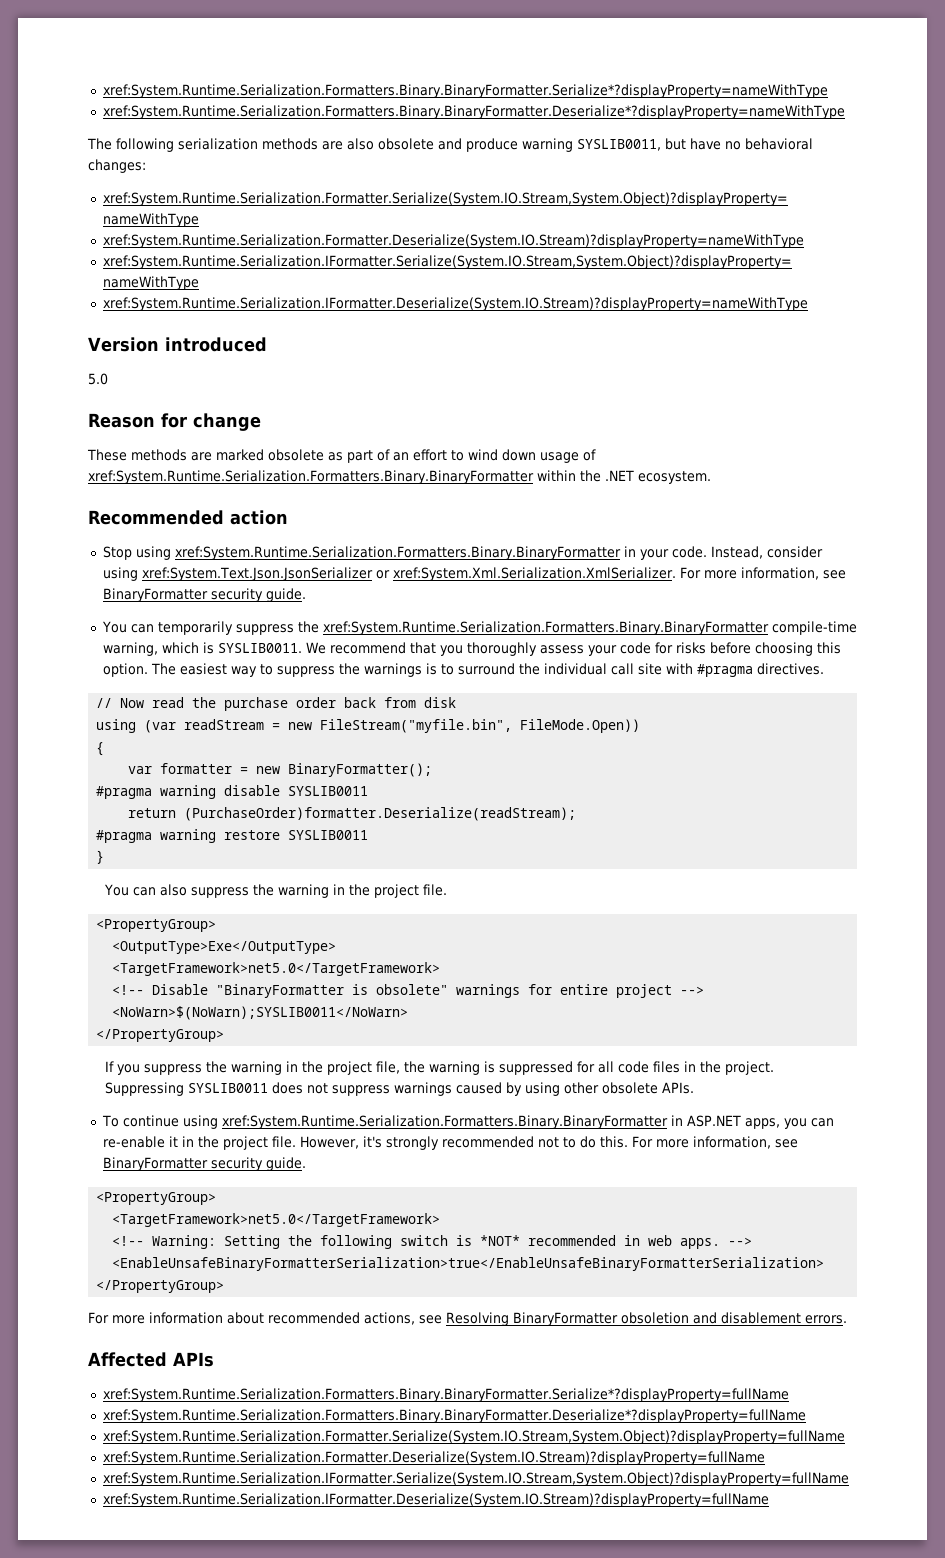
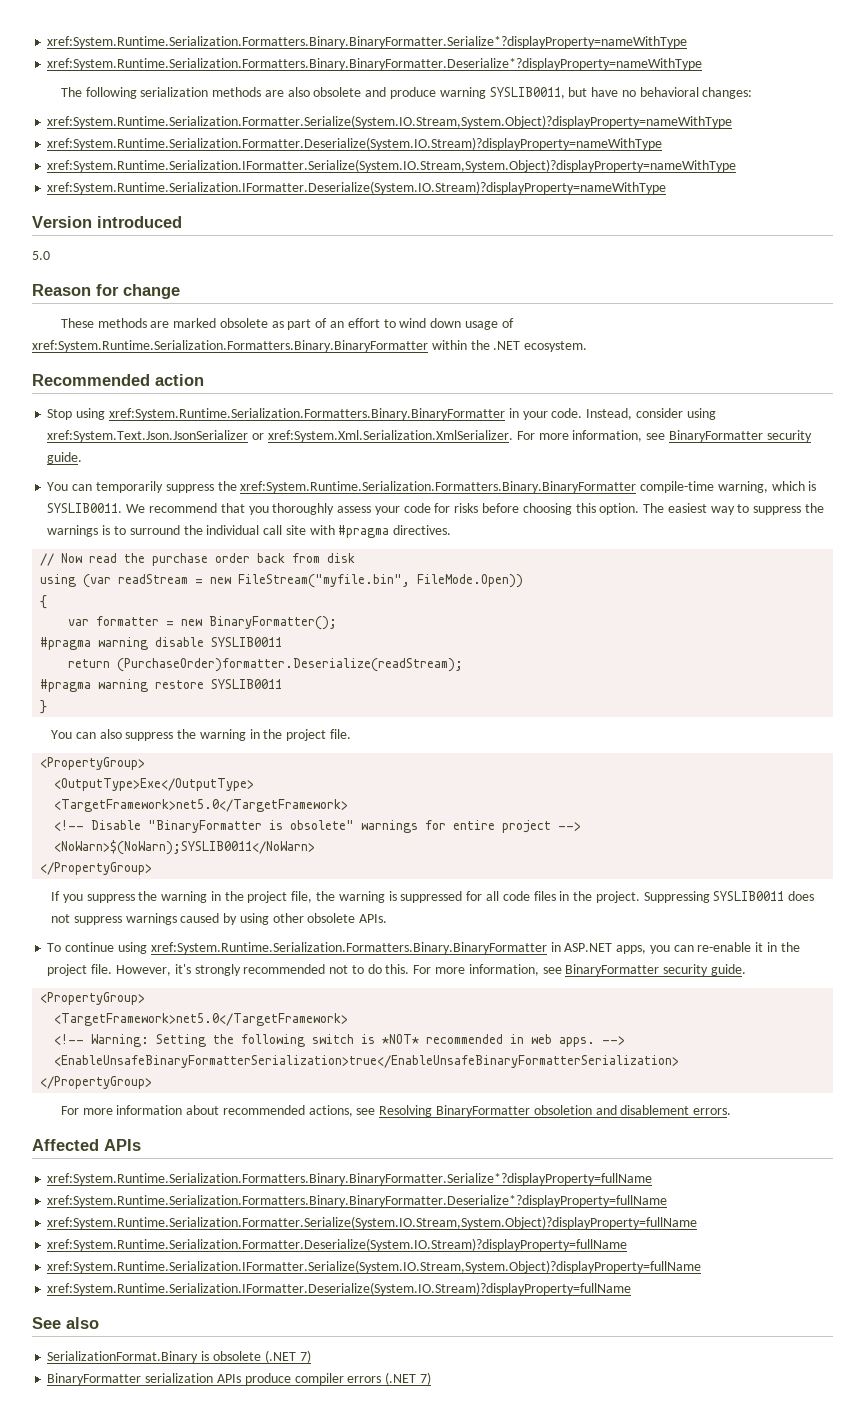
+ See also
+ SerializationFormat.Binary is obsolete (.NET 7)
+ BinaryFormatter serialization APIs produce compiler errors (.NET 7)

